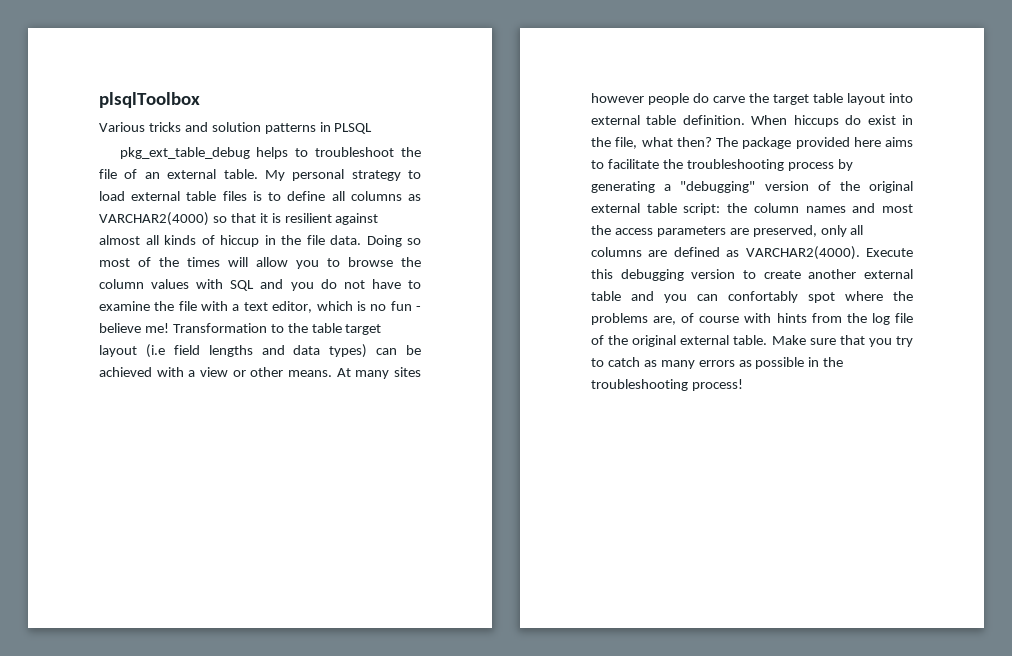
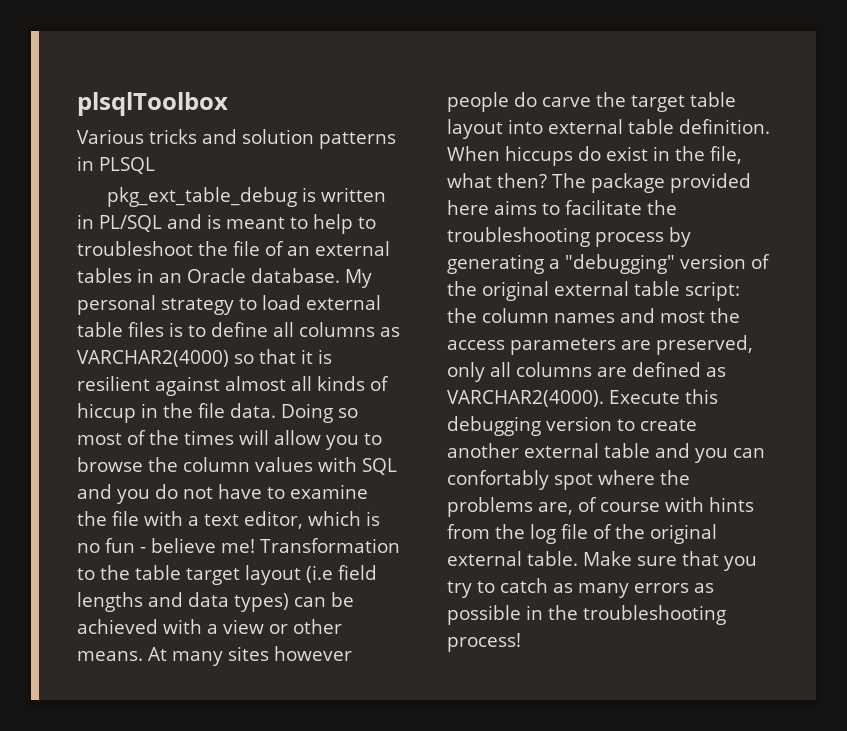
- pkg_ext_table_debug helps to troubleshoot the file of an external table.
+ pkg_ext_table_debug is written in PL/SQL and is meant to help to troubleshoot the file of an external tables in an Oracle database.

